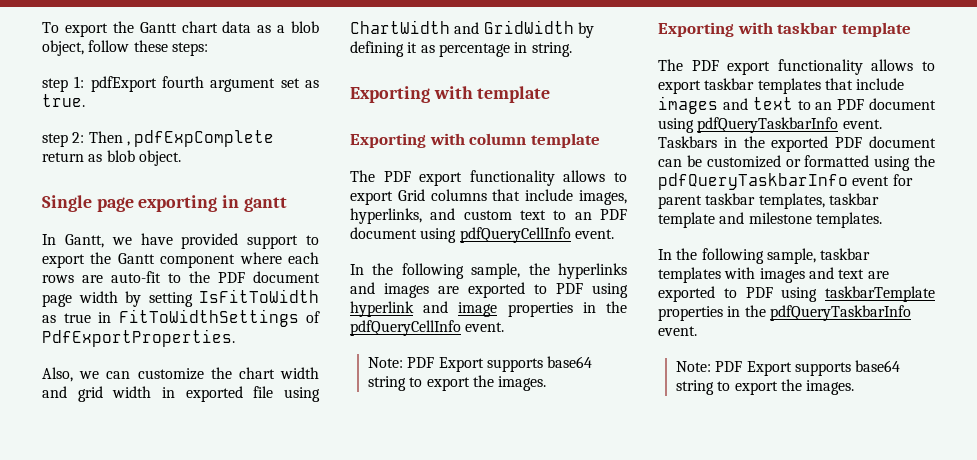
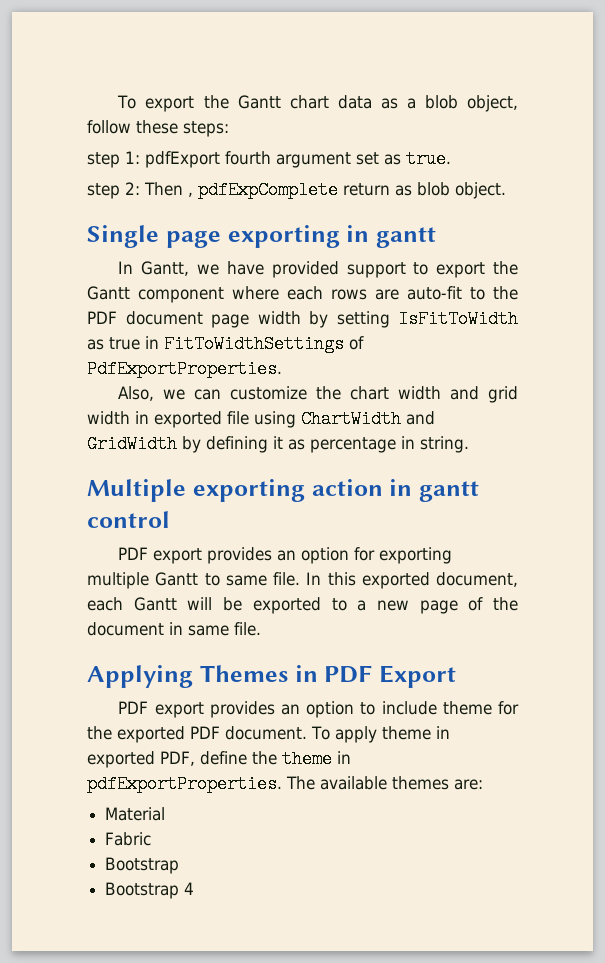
- Exporting with template
- Exporting with column template
- The PDF export functionality allows to export Grid columns that include images, hyperlinks, and custom text to an PDF document using pdfQueryCellInfo event.
- In the following sample, the hyperlinks and images are exported to PDF using hyperlink and image properties in the pdfQueryCellInfo event.
- Note: PDF Export supports base64 string to export the images.
- Exporting with taskbar template
- The PDF export functionality allows to export taskbar templates that include images and text to an PDF document using pdfQueryTaskbarInfo event. Taskbars in the exported PDF document can be customized or formatted using the pdfQueryTaskbarInfo event for parent taskbar templates, taskbar template and milestone templates.
- In the following sample, taskbar templates with images and text are exported to PDF using taskbarTemplate properties in the pdfQueryTaskbarInfo event.
- Note: PDF Export supports base64 string to export the images.
+ Multiple exporting action in gantt control
+ PDF export provides an option for exporting multiple Gantt to same file. In this exported document, each Gantt will be exported to a new page of the document in same file.
+ Applying Themes in PDF Export
+ PDF export provides an option to include theme for the exported PDF document. To apply theme in exported PDF, define the theme in pdfExportProperties. The available themes are:
+ Material
+ Fabric
+ Bootstrap
+ Bootstrap 4

